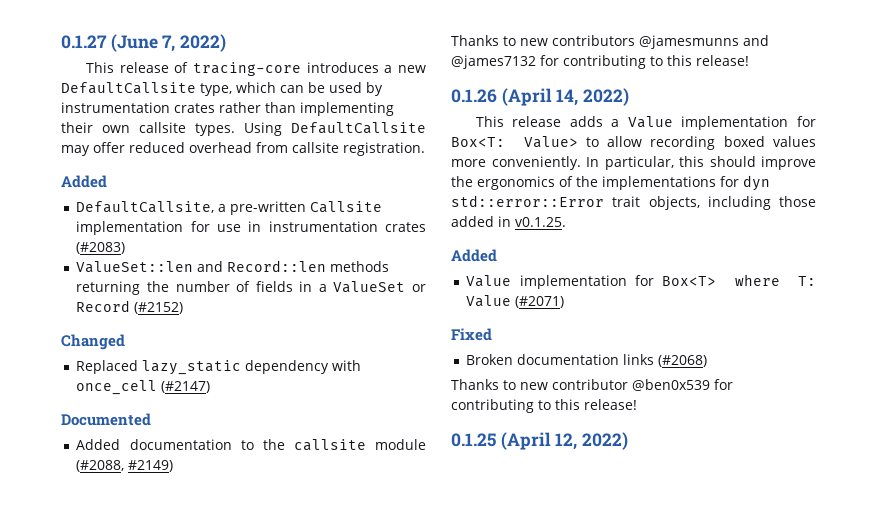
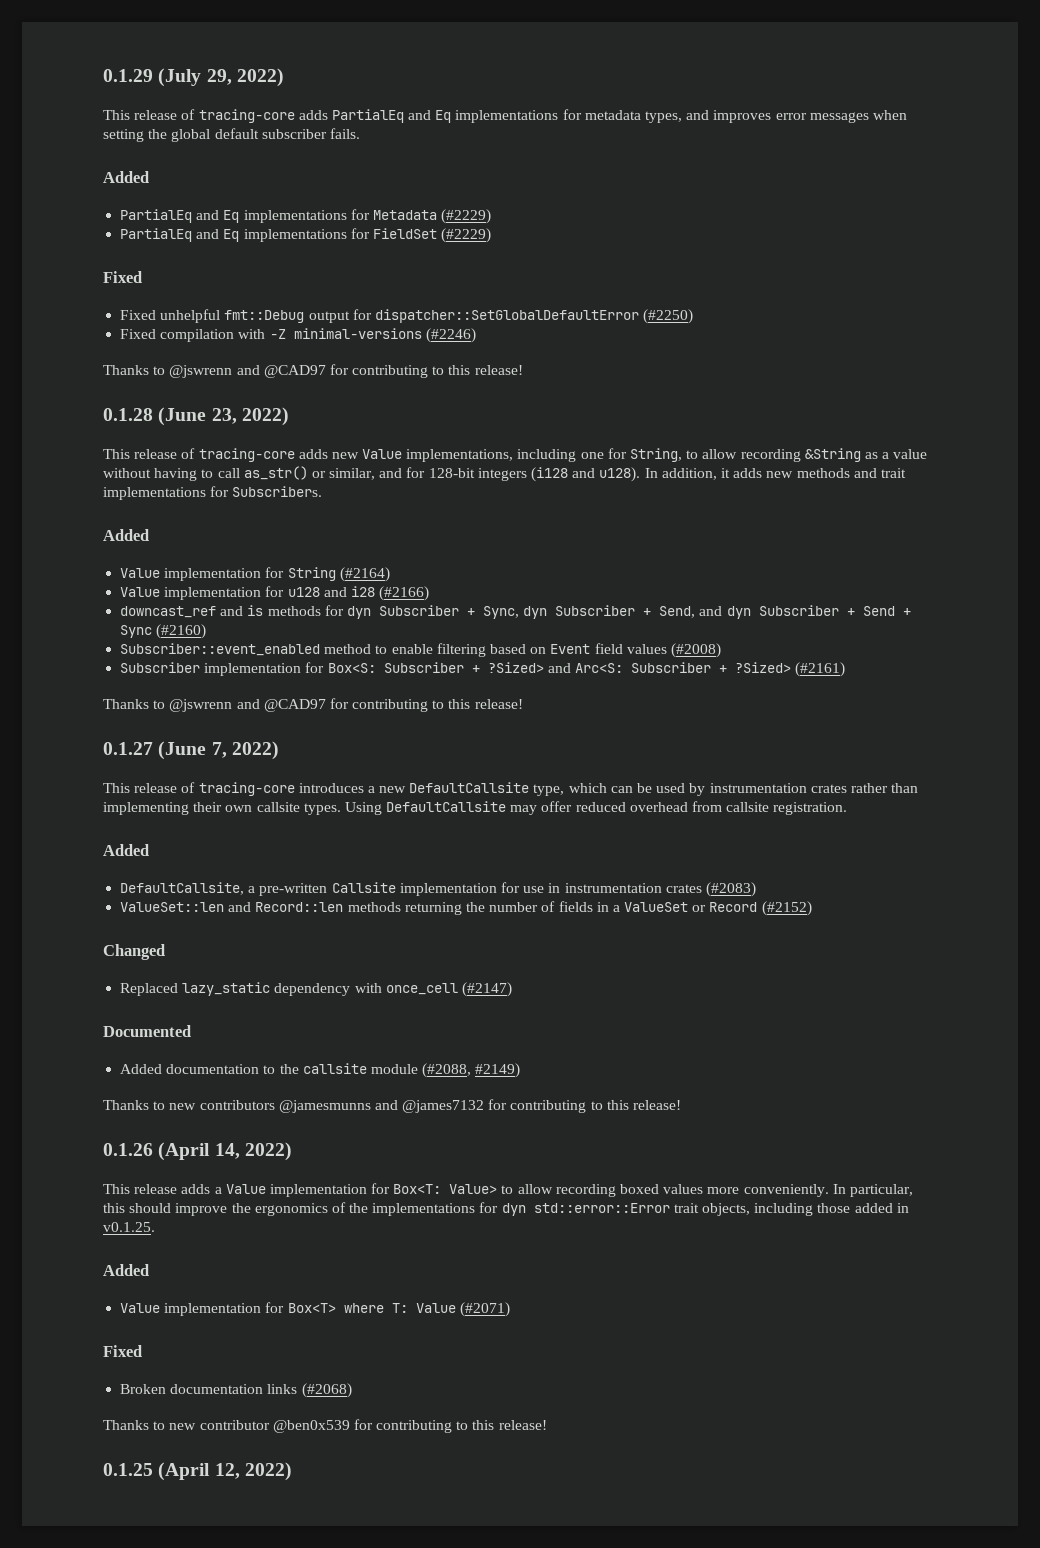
+ 0.1.29 (July 29, 2022)
+ This release of tracing-core adds PartialEq and Eq implementations for metadata types, and improves error messages when setting the global default subscriber fails.
+ Added
+ PartialEq and Eq implementations for Metadata (#2229)
+ PartialEq and Eq implementations for FieldSet (#2229)
+ Fixed
+ Fixed unhelpful fmt::Debug output for dispatcher::SetGlobalDefaultError (#2250)
+ Fixed compilation with -Z minimal-versions (#2246)
+ Thanks to @jswrenn and @CAD97 for contributing to this release!
+ 0.1.28 (June 23, 2022)
+ This release of tracing-core adds new Value implementations, including one for String, to allow recording &String as a value without having to call as_str() or similar, and for 128-bit integers (i128 and u128). In addition, it adds new methods and trait implementations for Subscribers.
+ Added
+ Value implementation for String (#2164)
+ Value implementation for u128 and i28 (#2166)
+ downcast_ref and is methods for dyn Subscriber + Sync, dyn Subscriber + Send, and dyn Subscriber + Send + Sync (#2160)
+ Subscriber::event_enabled method to enable filtering based on Event field values (#2008)
+ Subscriber implementation for Box<S: Subscriber + ?Sized> and Arc<S: Subscriber + ?Sized> (#2161)
+ Thanks to @jswrenn and @CAD97 for contributing to this release!

